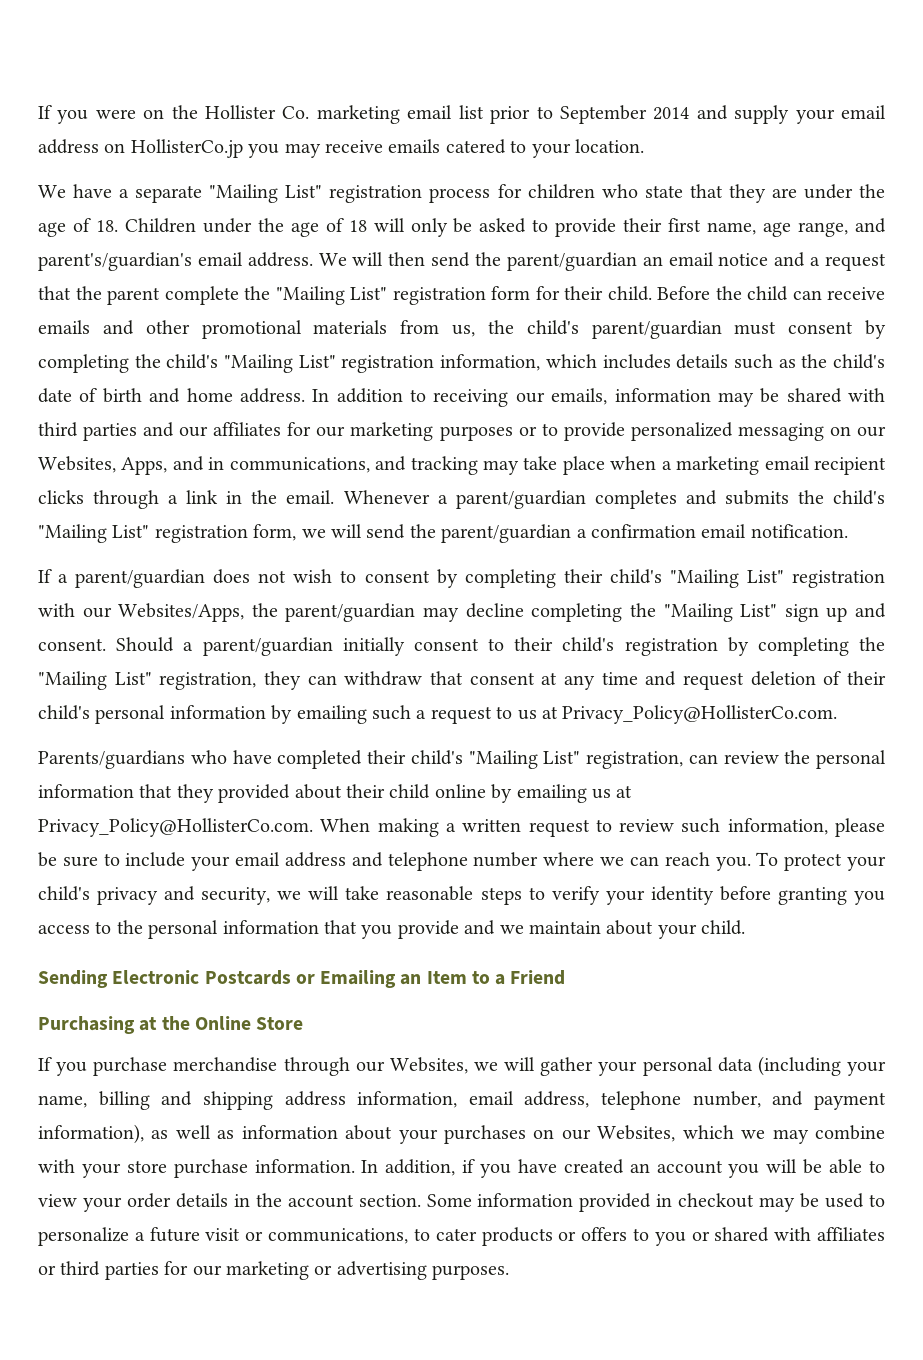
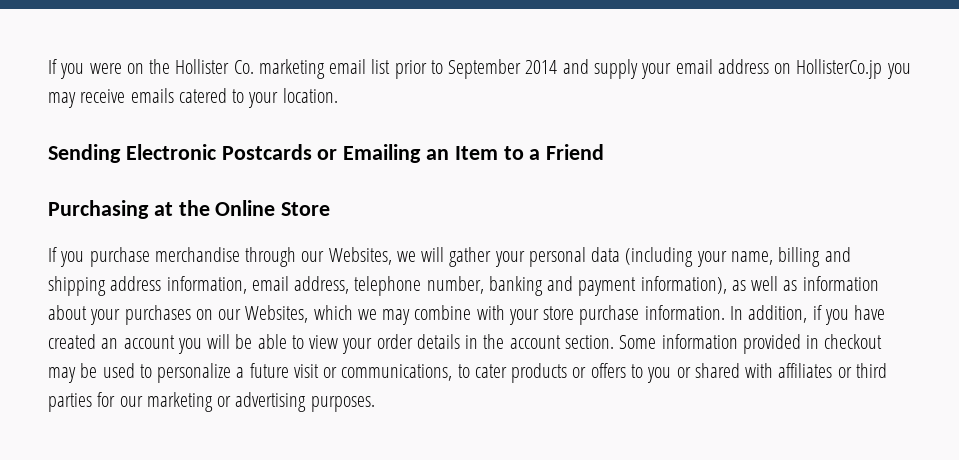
- We have a separate "Mailing List" registration process for children who state that they are under the age of 18. Children under the age of 18 will only be asked to provide their first name, age range, and parent's/guardian's email address. We will then send the parent/guardian an email notice and a request that the parent complete the "Mailing List" registration form for their child. Before the child can receive emails and other promotional materials from us, the child's parent/guardian must consent by completing the child's "Mailing List" registration information, which includes details such as the child's date of birth and home address. In addition to receiving our emails, information may be shared with third parties and our affiliates for our marketing purposes or to provide personalized messaging on our Websites, Apps, and in communications, and tracking may take place when a marketing email recipient clicks through a link in the email. Whenever a parent/guardian completes and submits the child's "Mailing List" registration form, we will send the parent/guardian a confirmation email notification.
- If a parent/guardian does not wish to consent by completing their child's "Mailing List" registration with our Websites/Apps, the parent/guardian may decline completing the "Mailing List" sign up and consent. Should a parent/guardian initially consent to their child's registration by completing the "Mailing List" registration, they can withdraw that consent at any time and request deletion of their child's personal information by emailing such a request to us at Privacy_Policy@HollisterCo.com.
- Parents/guardians who have completed their child's "Mailing List" registration, can review the personal information that they provided about their child online by emailing us at Privacy_Policy@HollisterCo.com. When making a written request to review such information, please be sure to include your email address and telephone number where we can reach you. To protect your child's privacy and security, we will take reasonable steps to verify your identity before granting you access to the personal information that you provide and we maintain about your child.
- If you purchase merchandise through our Websites, we will gather your personal data (including your name, billing and shipping address information, email address, telephone number, and payment information), as well as information about your purchases on our Websites, which we may combine with your store purchase information.
+ If you purchase merchandise through our Websites, we will gather your personal data (including your name, billing and shipping address information, email address, telephone number, banking and payment information), as well as information about your purchases on our Websites, which we may combine with your store purchase information.

